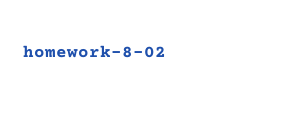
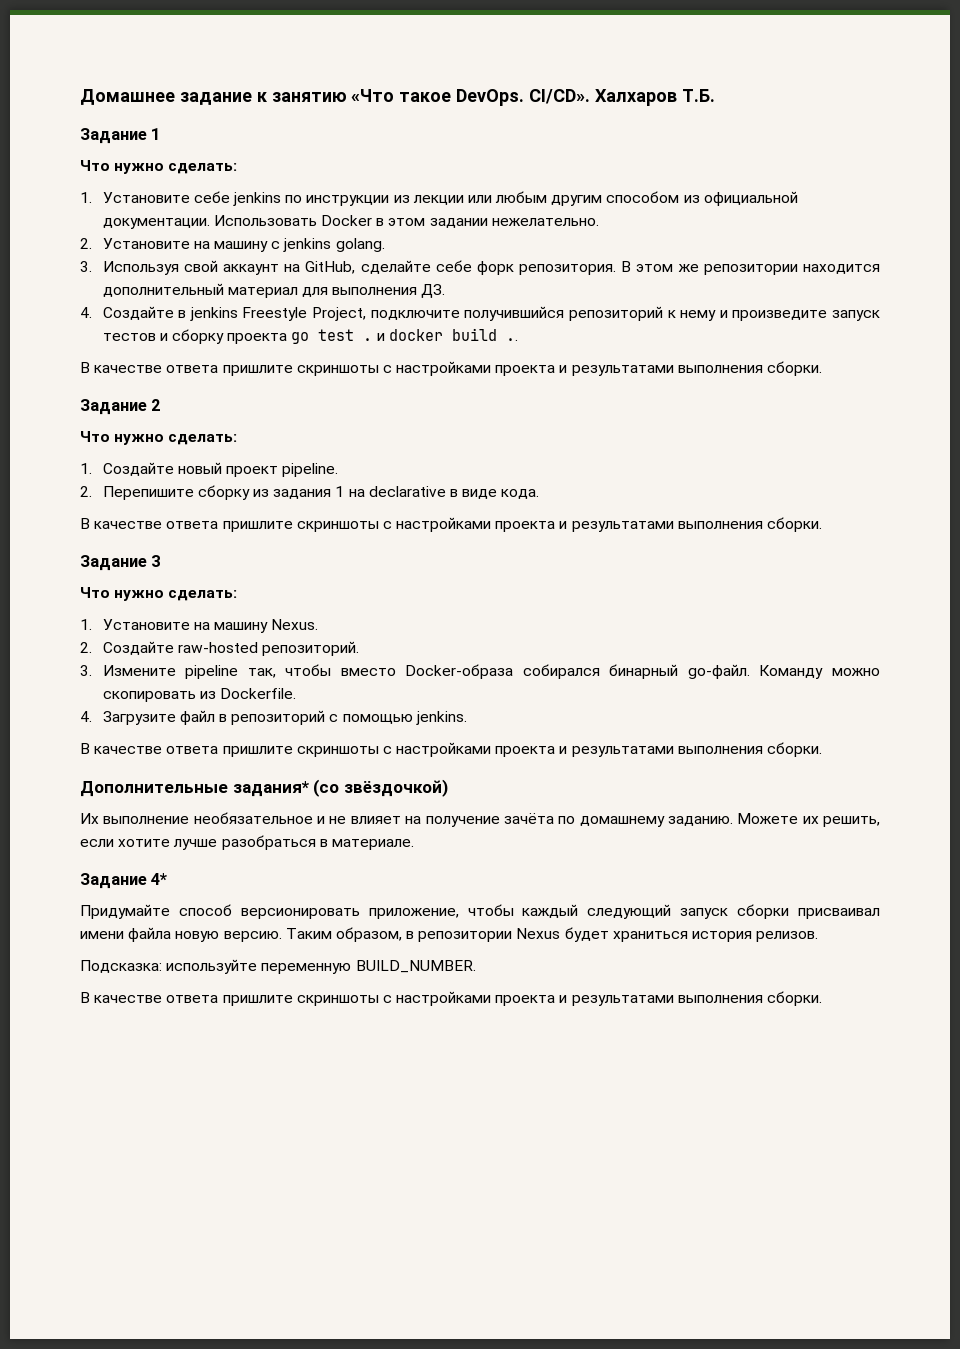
- homework-8-02
+ Домашнее задание к занятию «Что такое DevOps. СI/СD». Халхаров Т.Б.
+ Задание 1
+ Что нужно сделать:
+ 1. Установите себе jenkins по инструкции из лекции или любым другим способом из официальной документации. Использовать Docker в этом задании нежелательно.
+ 2. Установите на машину с jenkins golang.
+ 3. Используя свой аккаунт на GitHub, сделайте себе форк репозитория. В этом же репозитории находится дополнительный материал для выполнения ДЗ.
+ 4. Создайте в jenkins Freestyle Project, подключите получившийся репозиторий к нему и произведите запуск тестов и сборку проекта go test . и docker build ..
+ В качестве ответа пришлите скриншоты с настройками проекта и результатами выполнения сборки.
+ Задание 2
+ Что нужно сделать:
+ 1. Создайте новый проект pipeline.
+ 2. Перепишите сборку из задания 1 на declarative в виде кода.
+ В качестве ответа пришлите скриншоты с настройками проекта и результатами выполнения сборки.
+ Задание 3
+ Что нужно сделать:
+ 1. Установите на машину Nexus.
+ 2. Создайте raw-hosted репозиторий.
+ 3. Измените pipeline так, чтобы вместо Docker-образа собирался бинарный go-файл. Команду можно скопировать из Dockerfile.
+ 4. Загрузите файл в репозиторий с помощью jenkins.
+ В качестве ответа пришлите скриншоты с настройками проекта и результатами выполнения сборки.
+ Дополнительные задания* (со звёздочкой)
+ Их выполнение необязательное и не влияет на получение зачёта по домашнему заданию. Можете их решить, если хотите лучше разобраться в материале.
+ Задание 4*
+ Придумайте способ версионировать приложение, чтобы каждый следующий запуск сборки присваивал имени файла новую версию. Таким образом, в репозитории Nexus будет храниться история релизов.
+ Подсказка: используйте переменную BUILD_NUMBER.
+ В качестве ответа пришлите скриншоты с настройками проекта и результатами выполнения сборки.

